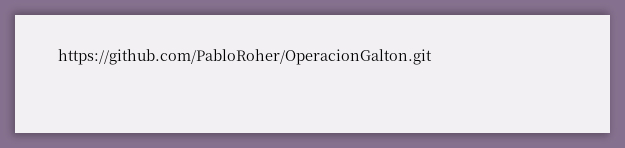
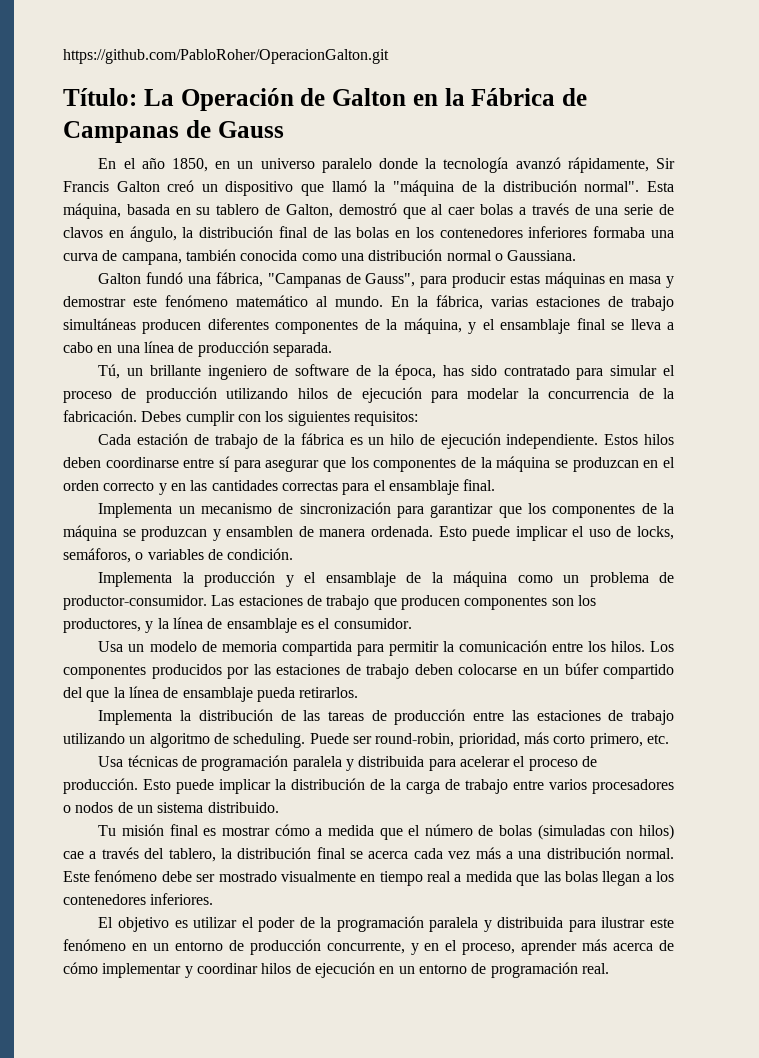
+ Título: La Operación de Galton en la Fábrica de Campanas de Gauss
+ En el año 1850, en un universo paralelo donde la tecnología avanzó rápidamente, Sir Francis Galton creó un dispositivo que llamó la "máquina de la distribución normal". Esta máquina, basada en su tablero de Galton, demostró que al caer bolas a través de una serie de clavos en ángulo, la distribución final de las bolas en los contenedores inferiores formaba una curva de campana, también conocida como una distribución normal o Gaussiana.
+ Galton fundó una fábrica, "Campanas de Gauss", para producir estas máquinas en masa y demostrar este fenómeno matemático al mundo. En la fábrica, varias estaciones de trabajo simultáneas producen diferentes componentes de la máquina, y el ensamblaje final se lleva a cabo en una línea de producción separada.
+ Tú, un brillante ingeniero de software de la época, has sido contratado para simular el proceso de producción utilizando hilos de ejecución para modelar la concurrencia de la fabricación. Debes cumplir con los siguientes requisitos:
+ Cada estación de trabajo de la fábrica es un hilo de ejecución independiente. Estos hilos deben coordinarse entre sí para asegurar que los componentes de la máquina se produzcan en el orden correcto y en las cantidades correctas para el ensamblaje final.
+ Implementa un mecanismo de sincronización para garantizar que los componentes de la máquina se produzcan y ensamblen de manera ordenada. Esto puede implicar el uso de locks, semáforos, o variables de condición.
+ Implementa la producción y el ensamblaje de la máquina como un problema de productor-consumidor. Las estaciones de trabajo que producen componentes son los productores, y la línea de ensamblaje es el consumidor.
+ Usa un modelo de memoria compartida para permitir la comunicación entre los hilos. Los componentes producidos por las estaciones de trabajo deben colocarse en un búfer compartido del que la línea de ensamblaje pueda retirarlos.
+ Implementa la distribución de las tareas de producción entre las estaciones de trabajo utilizando un algoritmo de scheduling. Puede ser round-robin, prioridad, más corto primero, etc.
+ Usa técnicas de programación paralela y distribuida para acelerar el proceso de producción. Esto puede implicar la distribución de la carga de trabajo entre varios procesadores o nodos de un sistema distribuido.
+ Tu misión final es mostrar cómo a medida que el número de bolas (simuladas con hilos) cae a través del tablero, la distribución final se acerca cada vez más a una distribución normal. Este fenómeno debe ser mostrado visualmente en tiempo real a medida que las bolas llegan a los contenedores inferiores.
+ El objetivo es utilizar el poder de la programación paralela y distribuida para ilustrar este fenómeno en un entorno de producción concurrente, y en el proceso, aprender más acerca de cómo implementar y coordinar hilos de ejecución en un entorno de programación real.

